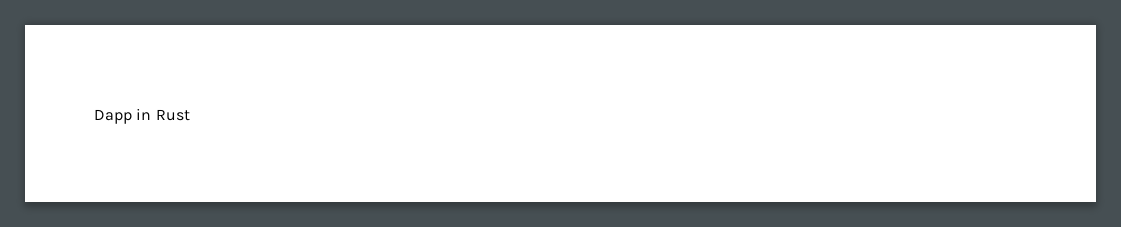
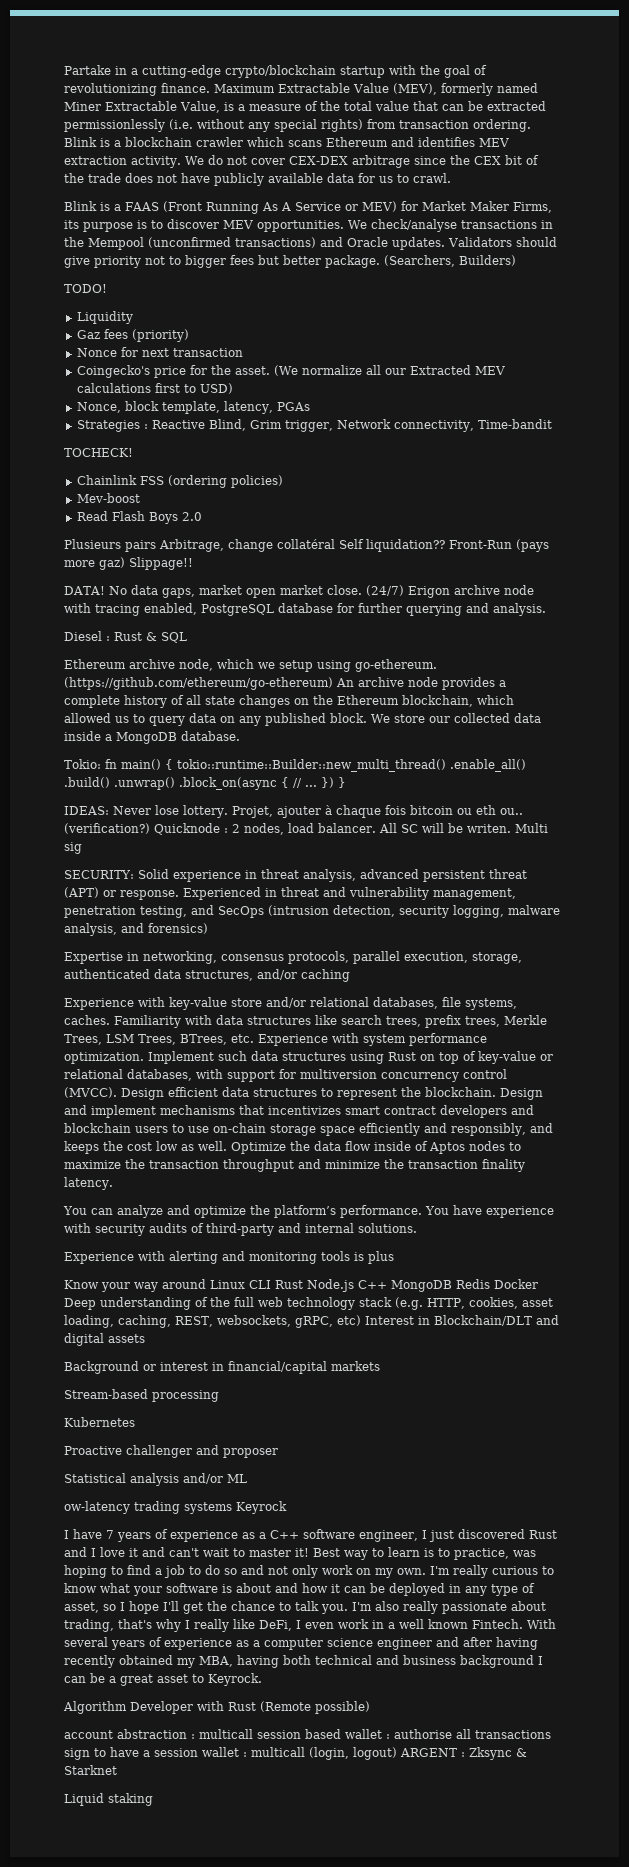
- Dapp in Rust
+ Partake in a cutting-edge crypto/blockchain startup with the goal of revolutionizing finance. Maximum Extractable Value (MEV), formerly named Miner Extractable Value, is a measure of the total value that can be extracted permissionlessly (i.e. without any special rights) from transaction ordering. Blink is a blockchain crawler which scans Ethereum and identifies MEV extraction activity. We do not cover CEX-DEX arbitrage since the CEX bit of the trade does not have publicly available data for us to crawl.
+ Blink is a FAAS (Front Running As A Service or MEV) for Market Maker Firms, its purpose is to discover MEV opportunities. We check/analyse transactions in the Mempool (unconfirmed transactions) and Oracle updates. Validators should give priority not to bigger fees but better package. (Searchers, Builders)
+ TODO!
+ Liquidity
+ Gaz fees (priority)
+ Nonce for next transaction
+ Coingecko's price for the asset. (We normalize all our Extracted MEV calculations first to USD)
+ Nonce, block template, latency, PGAs
+ Strategies : Reactive Blind, Grim trigger, Network connectivity, Time-bandit
+ TOCHECK!
+ Chainlink FSS (ordering policies)
+ Mev-boost
+ Read Flash Boys 2.0
+ Plusieurs pairs Arbitrage, change collatéral Self liquidation?? Front-Run (pays more gaz) Slippage!!
+ DATA! No data gaps, market open market close. (24/7) Erigon archive node with tracing enabled, PostgreSQL database for further querying and analysis.
+ Diesel : Rust & SQL
+ Ethereum archive node, which we setup using go-ethereum. (https://github.com/ethereum/go-ethereum) An archive node provides a complete history of all state changes on the Ethereum blockchain, which allowed us to query data on any published block. We store our collected data inside a MongoDB database.
+ Tokio: fn main() { tokio::runtime::Builder::new_multi_thread() .enable_all() .build() .unwrap() .block_on(async { // ... }) }
+ IDEAS: Never lose lottery. Projet, ajouter à chaque fois bitcoin ou eth ou.. (verification?) Quicknode : 2 nodes, load balancer. All SC will be writen. Multi sig
+ SECURITY: Solid experience in threat analysis, advanced persistent threat (APT) or response. Experienced in threat and vulnerability management, penetration testing, and SecOps (intrusion detection, security logging, malware analysis, and forensics)
+ Expertise in networking, consensus protocols, parallel execution, storage, authenticated data structures, and/or caching
+ Experience with key-value store and/or relational databases, file systems, caches. Familiarity with data structures like search trees, prefix trees, Merkle Trees, LSM Trees, BTrees, etc. Experience with system performance optimization. Implement such data structures using Rust on top of key-value or relational databases, with support for multiversion concurrency control (MVCC). Design efficient data structures to represent the blockchain. Design and implement mechanisms that incentivizes smart contract developers and blockchain users to use on-chain storage space efficiently and responsibly, and keeps the cost low as well. Optimize the data flow inside of Aptos nodes to maximize the transaction throughput and minimize the transaction finality latency.
+ You can analyze and optimize the platform’s performance. You have experience with security audits of third-party and internal solutions.
+ Experience with alerting and monitoring tools is plus
+ Know your way around Linux CLI Rust Node.js C++ MongoDB Redis Docker Deep understanding of the full web technology stack (e.g. HTTP, cookies, asset loading, caching, REST, websockets, gRPC, etc) Interest in Blockchain/DLT and digital assets
+ Background or interest in financial/capital markets
+ Stream-based processing
+ Kubernetes
+ Proactive challenger and proposer
+ Statistical analysis and/or ML
+ ow-latency trading systems Keyrock
+ I have 7 years of experience as a C++ software engineer, I just discovered Rust and I love it and can't wait to master it! Best way to learn is to practice, was hoping to find a job to do so and not only work on my own. I'm really curious to know what your software is about and how it can be deployed in any type of asset, so I hope I'll get the chance to talk you. I'm also really passionate about trading, that's why I really like DeFi, I even work in a well known Fintech. With several years of experience as a computer science engineer and after having recently obtained my MBA, having both technical and business background I can be a great asset to Keyrock.
+ Algorithm Developer with Rust (Remote possible)
+ account abstraction : multicall session based wallet : authorise all transactions sign to have a session wallet : multicall (login, logout) ARGENT : Zksync & Starknet
+ Liquid staking

